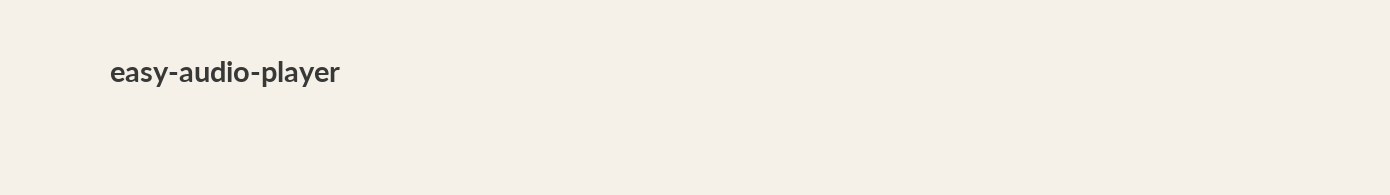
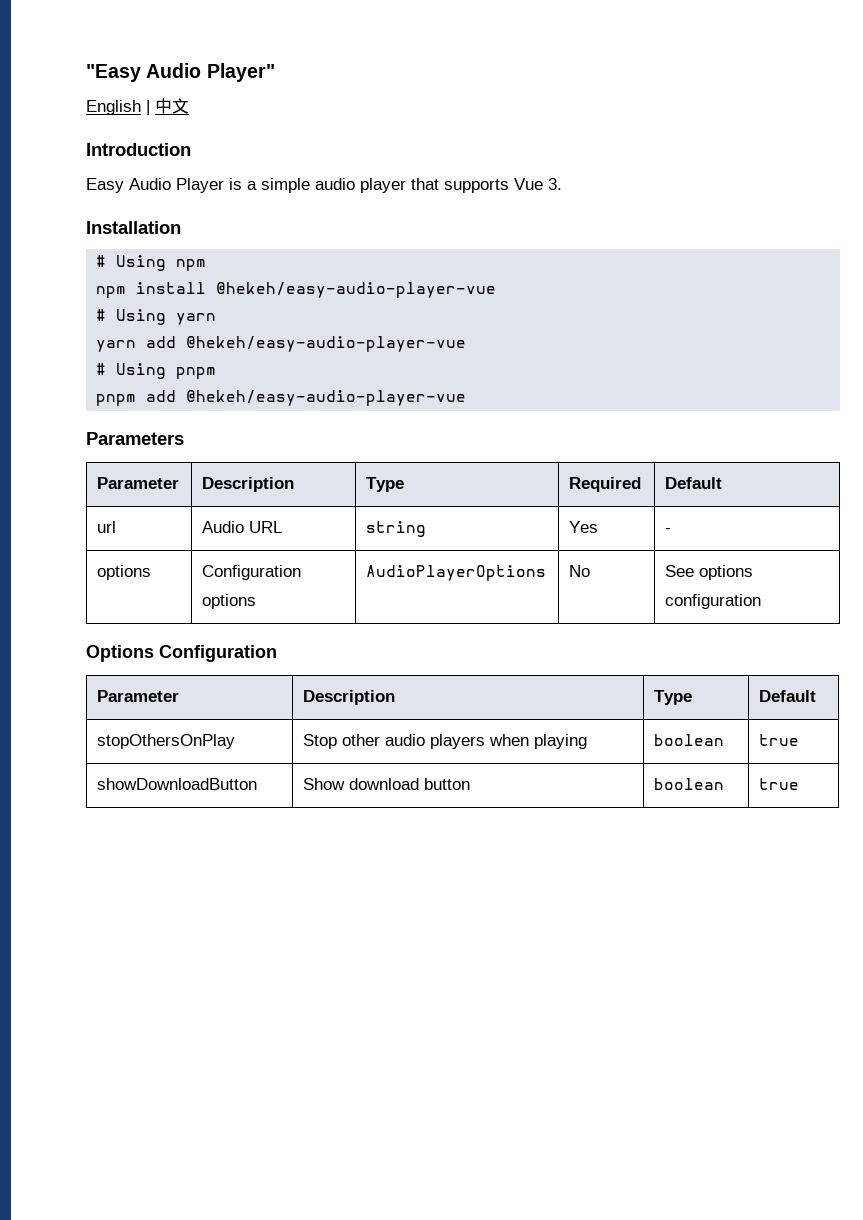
- easy-audio-player
+ "Easy Audio Player"
+ English | 中文
+ Introduction
+ Easy Audio Player is a simple audio player that supports Vue 3.
+ Installation
+ # Using npm
+ npm install @hekeh/easy-audio-player-vue
+ # Using yarn
+ yarn add @hekeh/easy-audio-player-vue
+ # Using pnpm
+ pnpm add @hekeh/easy-audio-player-vue
+ Parameters
+ Parameter | Description | Type | Required | Default
+ url | Audio URL | string | Yes | -
+ options | Configuration options | AudioPlayerOptions | No | See options configuration
+ Options Configuration
+ Parameter | Description | Type | Default
+ stopOthersOnPlay | Stop other audio players when playing | boolean | true
+ showDownloadButton | Show download button | boolean | true

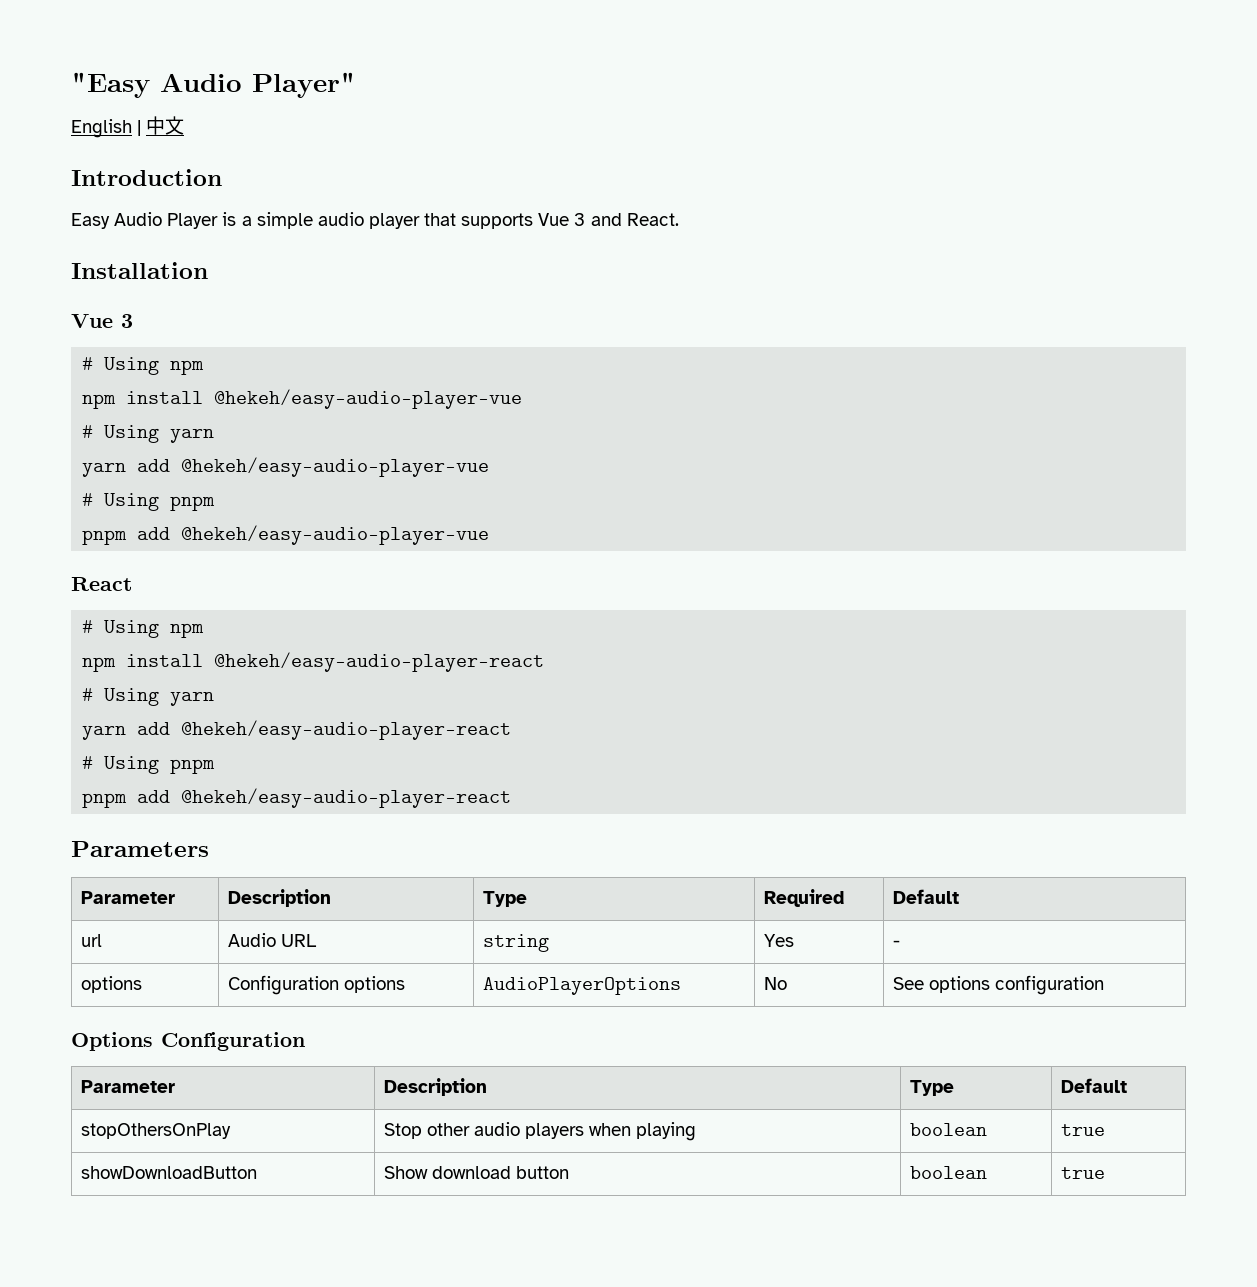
- Easy Audio Player is a simple audio player that supports Vue 3.
+ Easy Audio Player is a simple audio player that supports Vue 3 and React.
  Installation
+ Vue 3
+ React
+ # Using npm
+ npm install @hekeh/easy-audio-player-react
+ # Using yarn
+ yarn add @hekeh/easy-audio-player-react
+ # Using pnpm
+ pnpm add @hekeh/easy-audio-player-react

